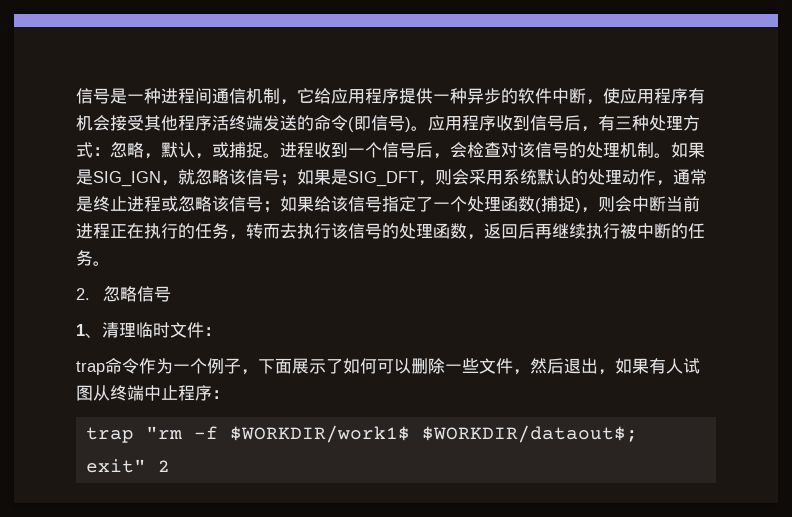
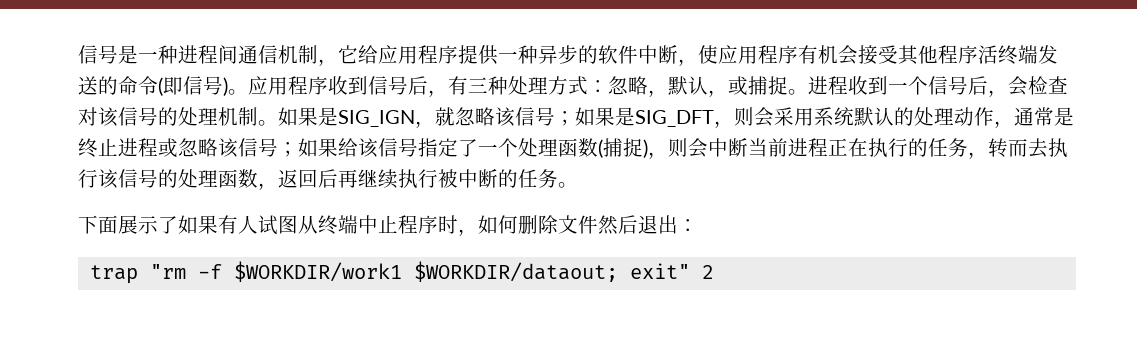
- 2.忽略信号
- 1、清理临时文件：
- trap命令作为一个例子，下面展示了如何可以删除一些文件，然后退出，如果有人试图从终端中止程序：
+ 下面展示了如果有人试图从终端中止程序时，如何删除文件然后退出：
- trap "rm -f $WORKDIR/work1$ $WORKDIR/dataout$; exit" 2
+ trap "rm -f $WORKDIR/work1 $WORKDIR/dataout; exit" 2

